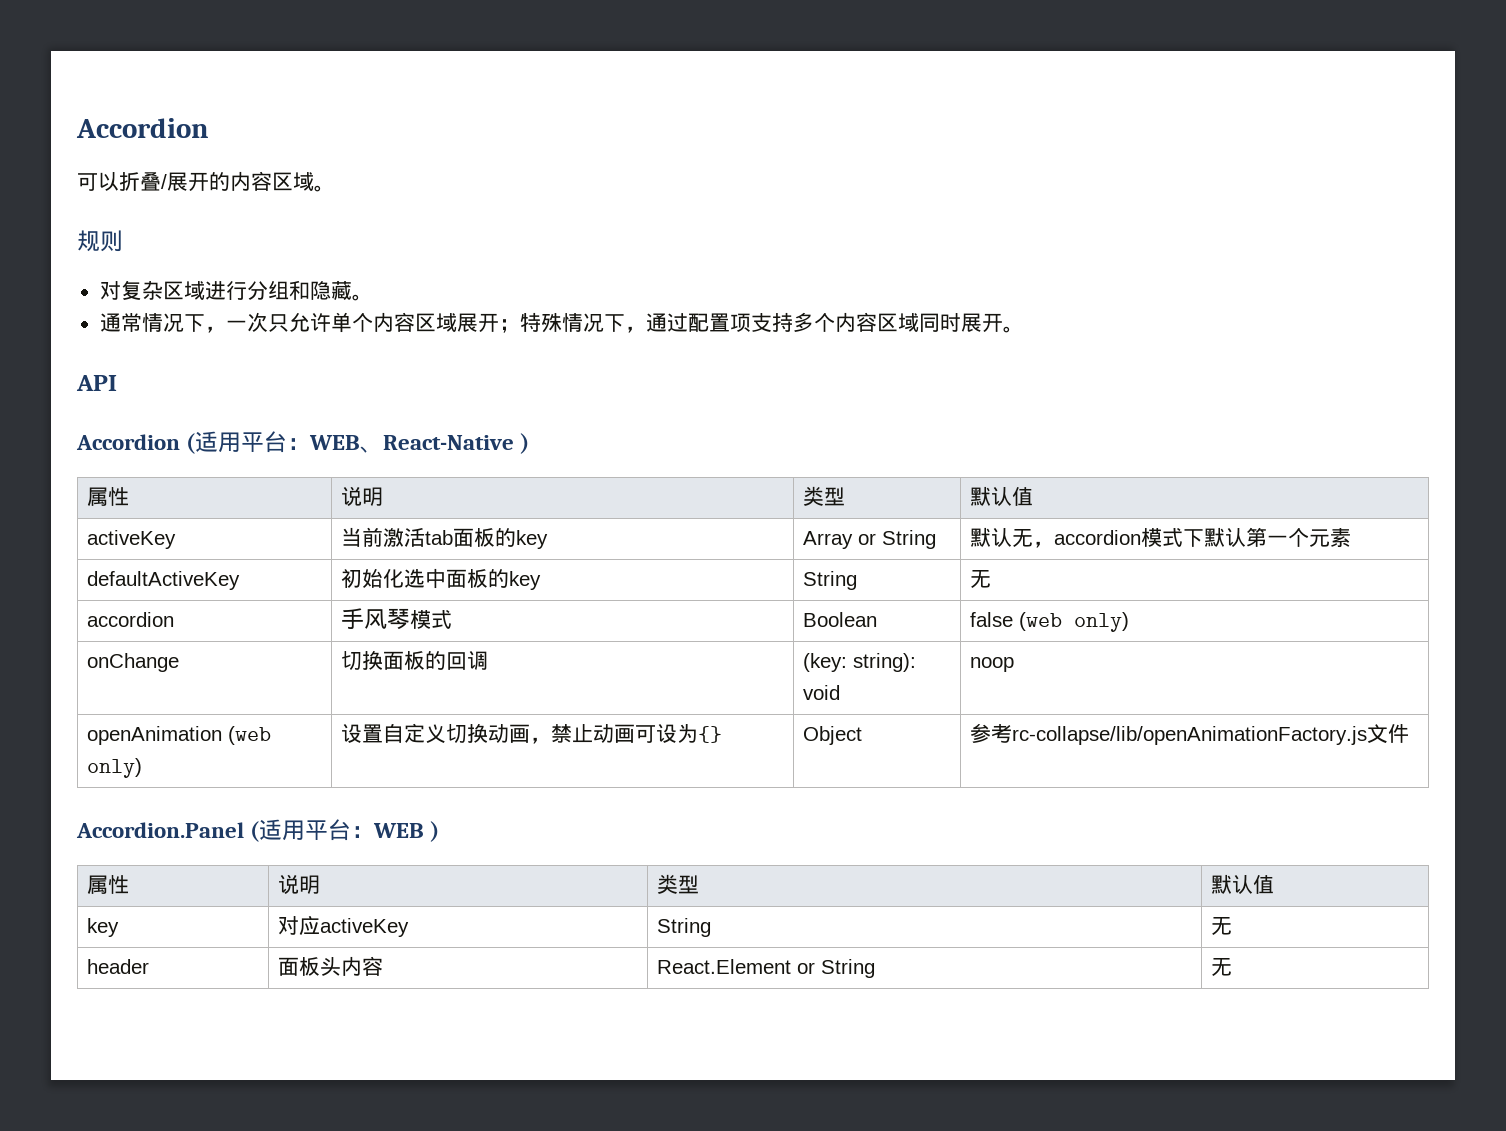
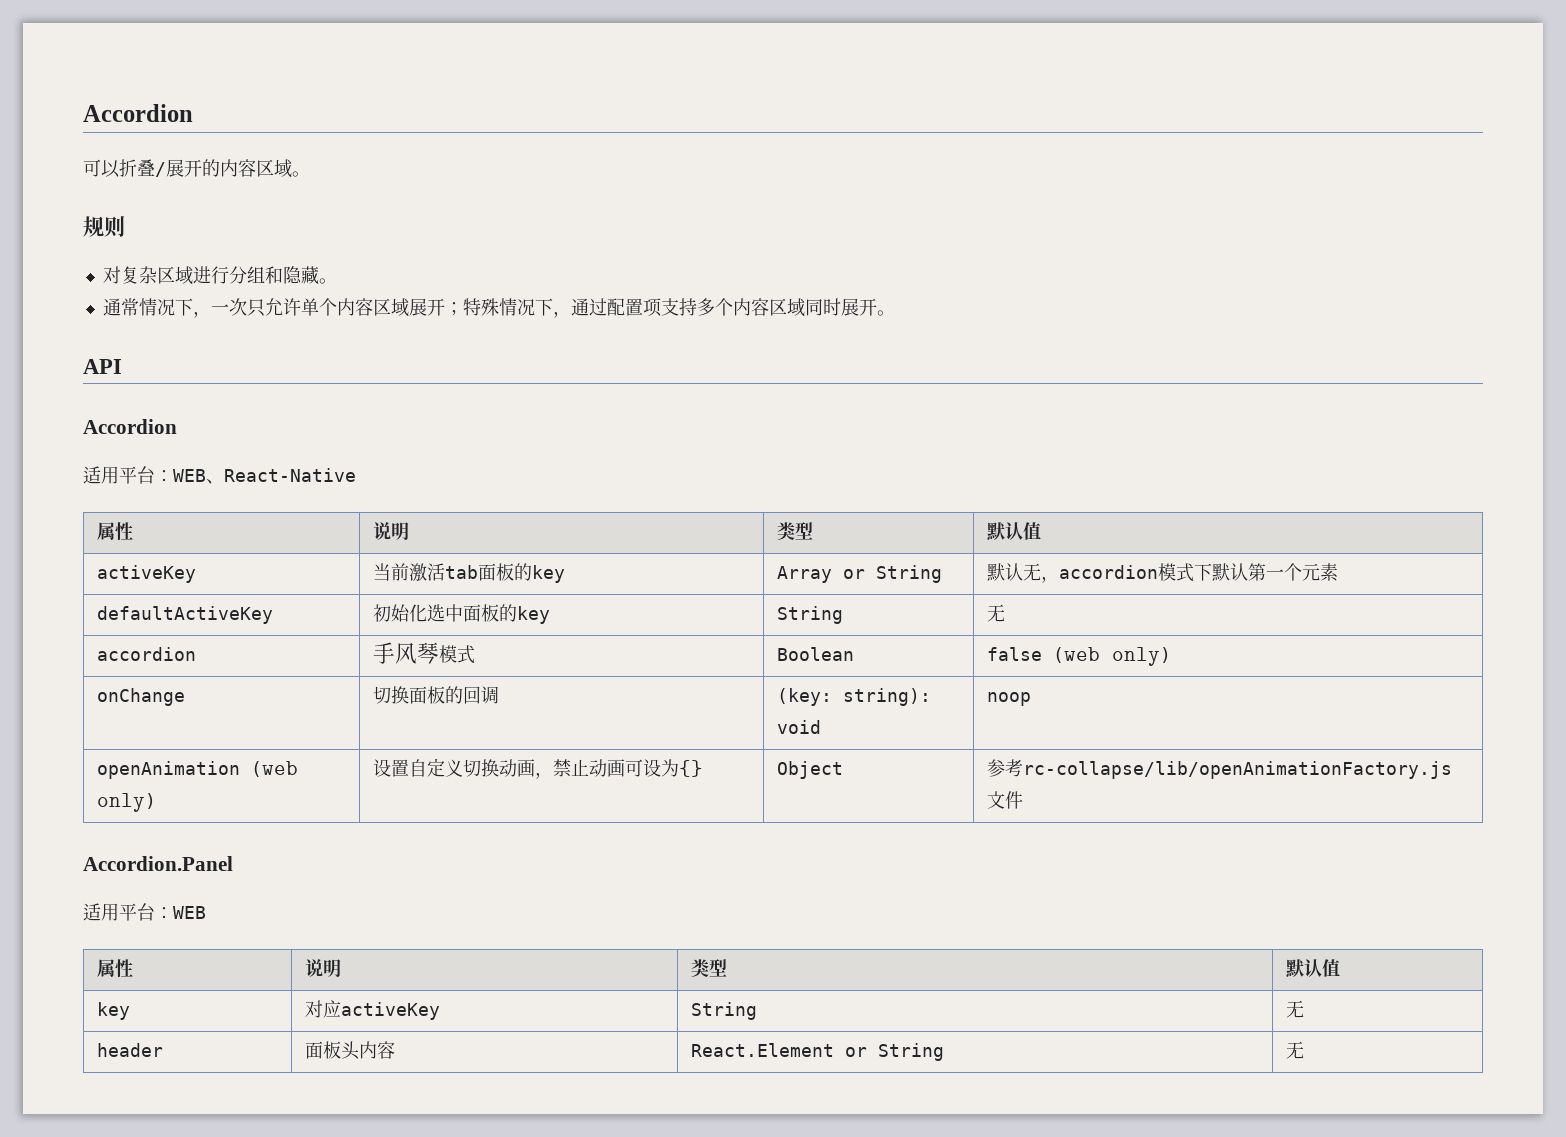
  API
- Accordion (适用平台：WEB、React-Native )
+ Accordion
+ 适用平台：WEB、React-Native
- Accordion.Panel (适用平台：WEB )
+ Accordion.Panel
+ 适用平台：WEB

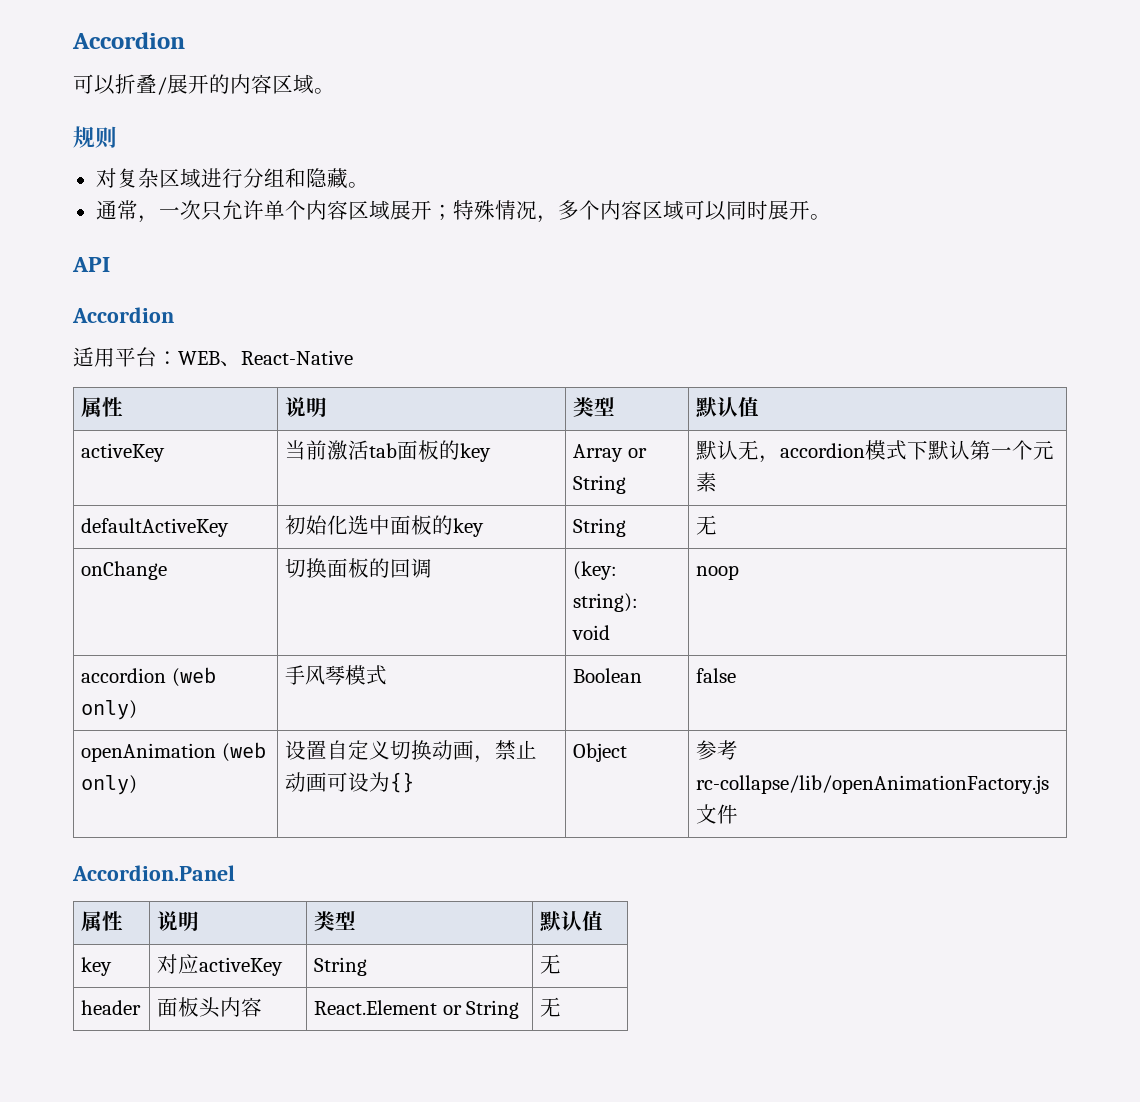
- 通常情况下，一次只允许单个内容区域展开；特殊情况下，通过配置项支持多个内容区域同时展开。
+ 通常，一次只允许单个内容区域展开；特殊情况，多个内容区域可以同时展开。
- accordion | 手风琴模式 | Boolean | false (web only)
+ accordion (web only) | 手风琴模式 | Boolean | false
  Accordion.Panel
- 适用平台：WEB

